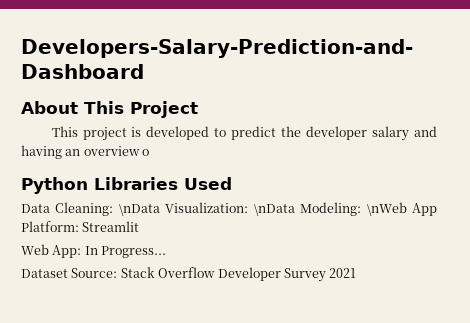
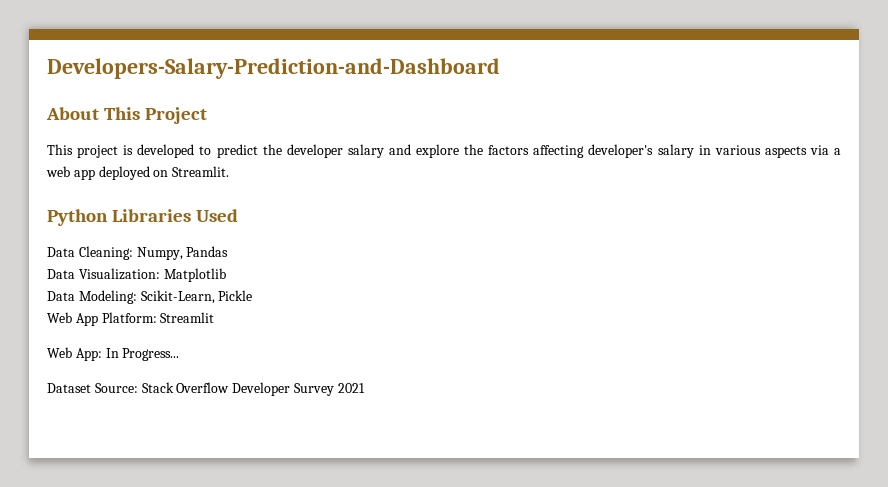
- This project is developed to predict the developer salary and having an overview o
+ This project is developed to predict the developer salary and explore the factors affecting developer's salary in various aspects via a web app deployed on Streamlit.
- Data Cleaning: \nData Visualization: \nData Modeling: \nWeb App Platform: Streamlit
+ Data Cleaning: Numpy, Pandas
+ Data Visualization: Matplotlib
+ Data Modeling: Scikit-Learn, Pickle
+ Web App Platform: Streamlit

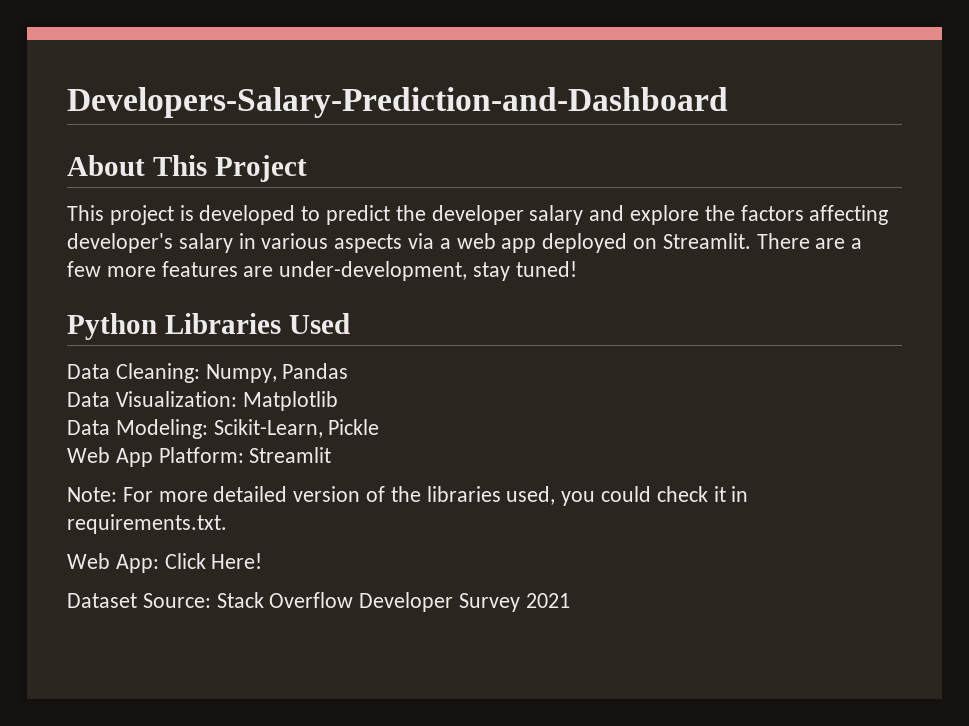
+ There are a few more features are under-development, stay tuned!
+ Note: For more detailed version of the libraries used, you could check it in requirements.txt.
- Web App: In Progress...
+ Web App: Click Here!

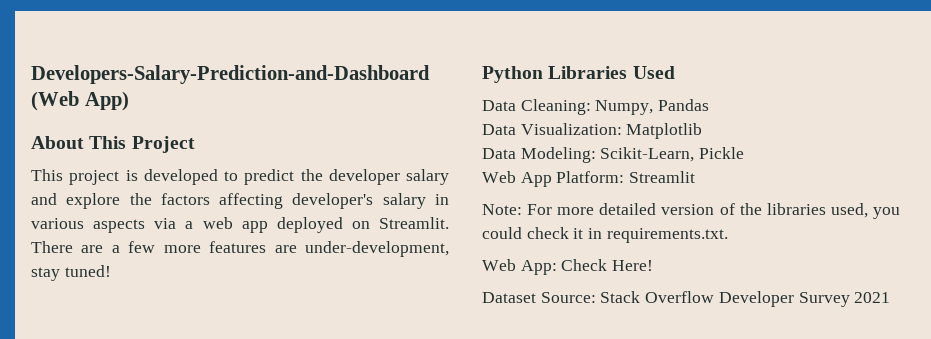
- Developers-Salary-Prediction-and-Dashboard
+ Developers-Salary-Prediction-and-Dashboard (Web App)
- Web App: Click Here!
+ Web App: Check Here!

